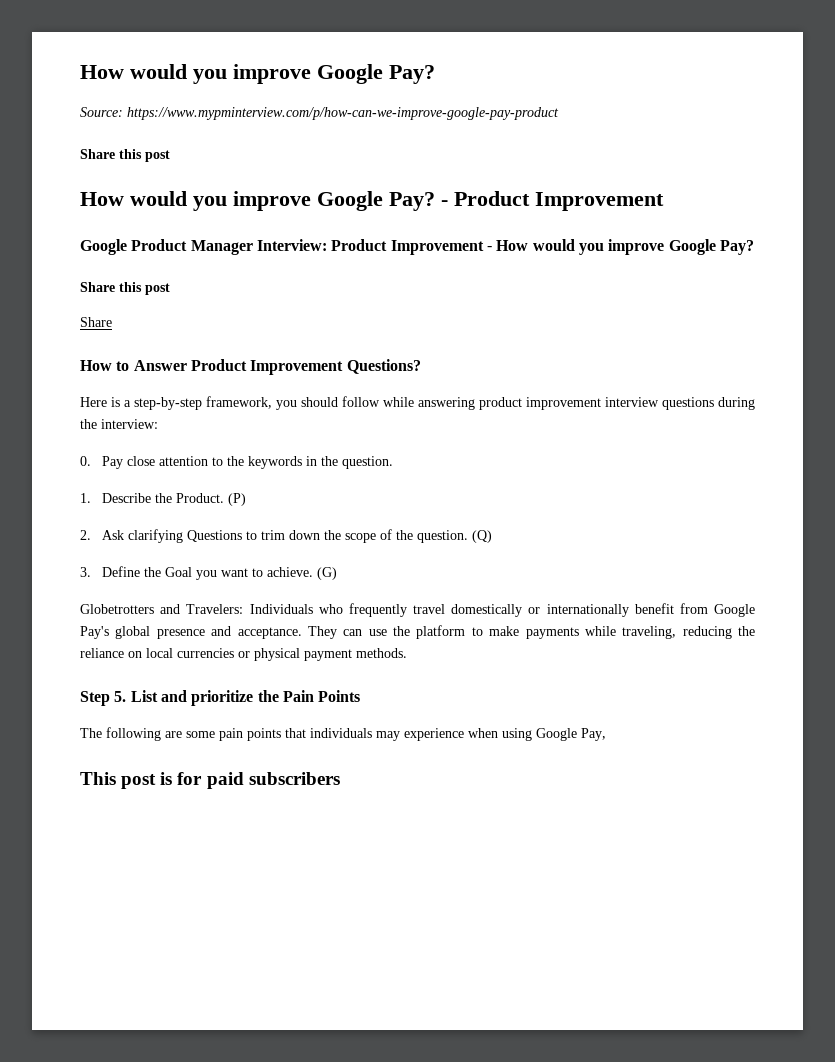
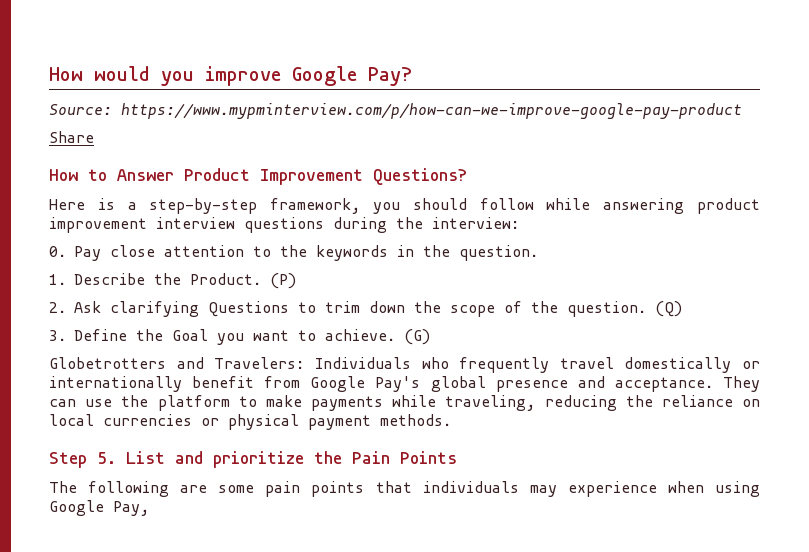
  Source: https://www.mypminterview.com/p/how-can-we-improve-google-pay-product
- Share this post
- How would you improve Google Pay? - Product Improvement
- Google Product Manager Interview: Product Improvement - How would you improve Google Pay?
- Share this post
- This post is for paid subscribers

